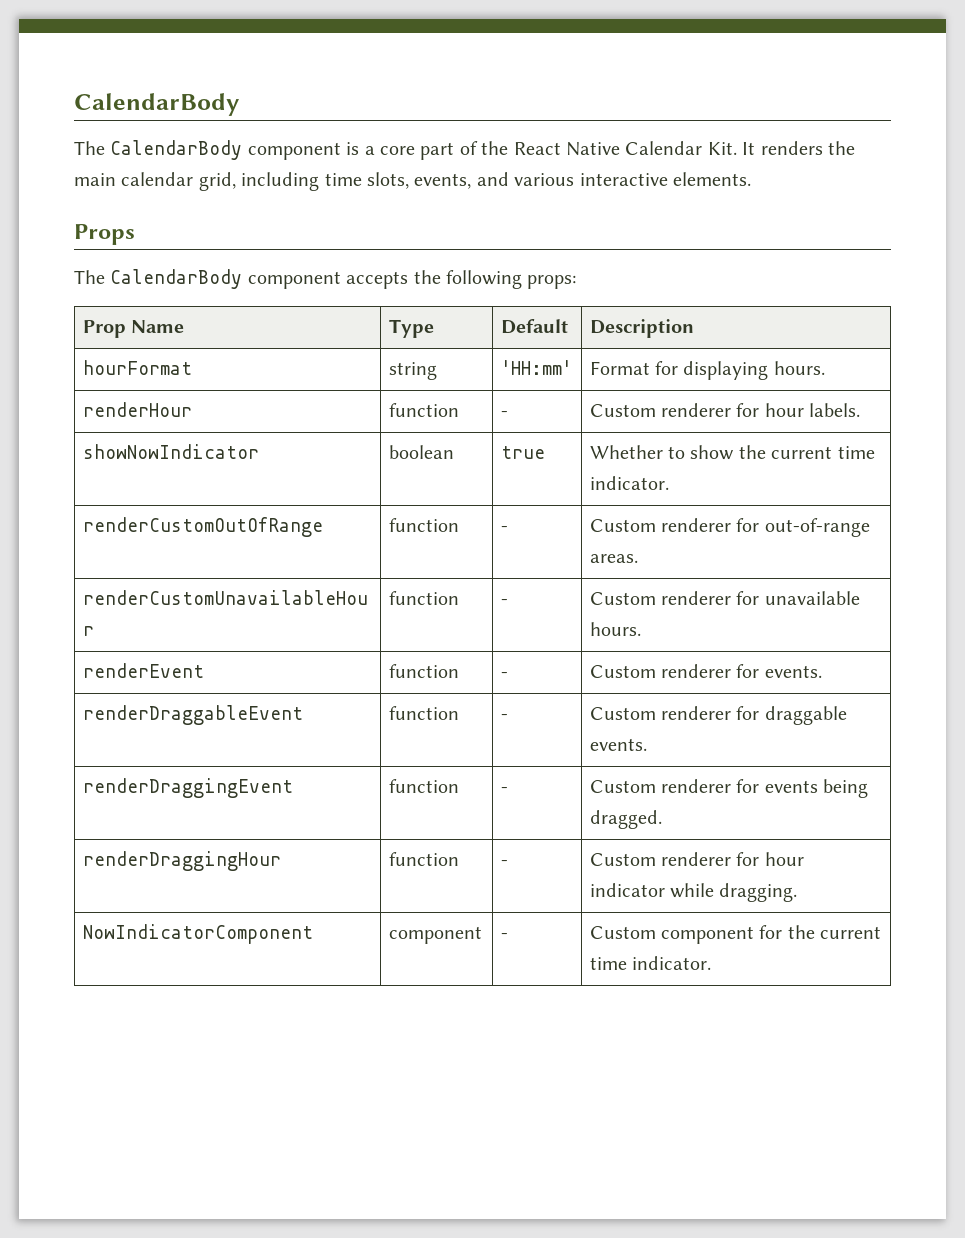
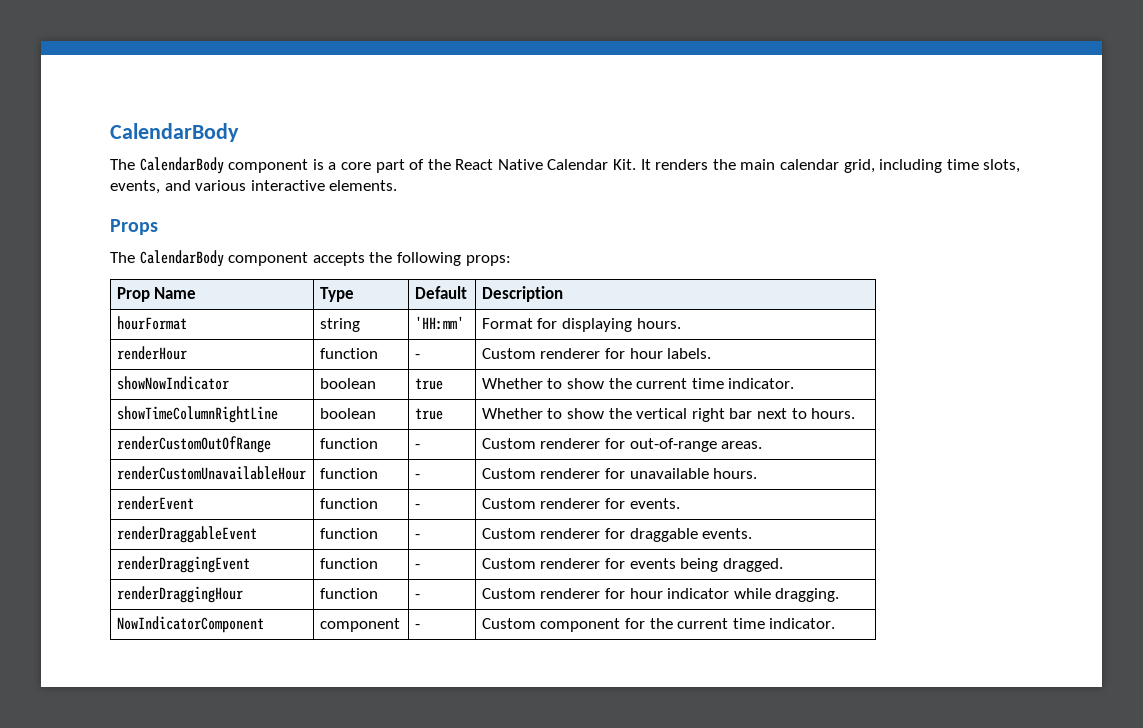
+ showTimeColumnRightLine | boolean | true | Whether to show the vertical right bar next to hours.

